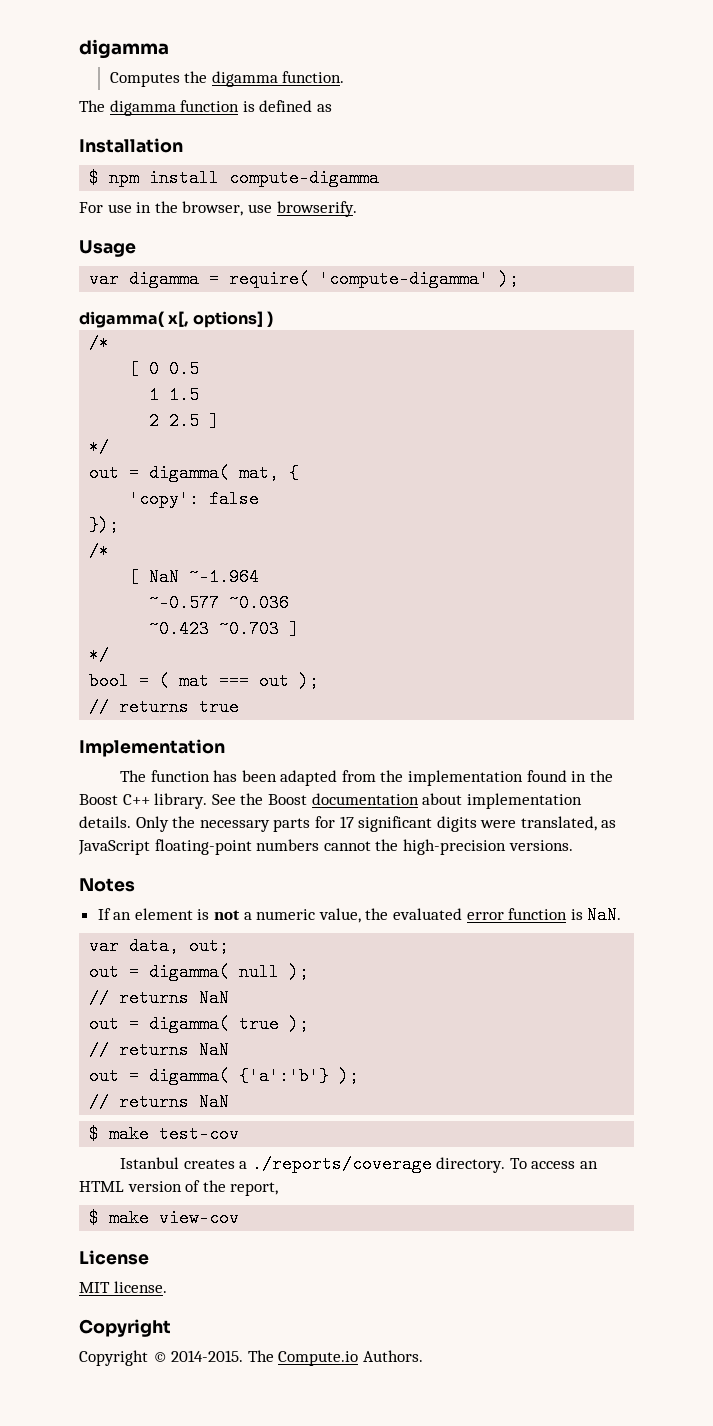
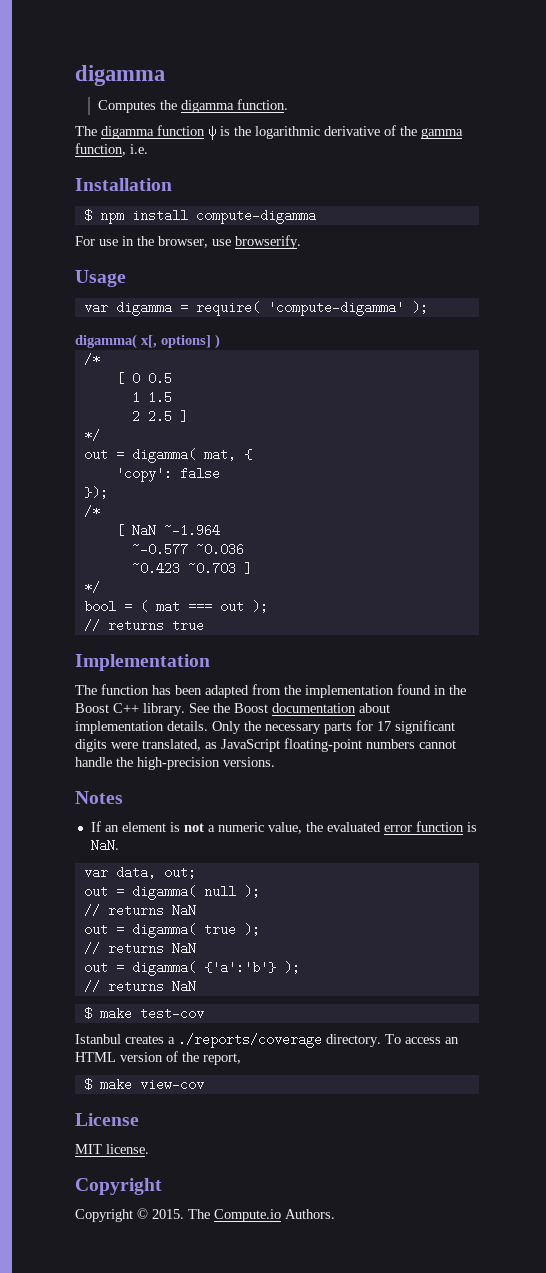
- The digamma function is defined as
+ The digamma function ψ is the logarithmic derivative of the gamma function, i.e.
- Only the necessary parts for 17 significant digits were translated, as JavaScript floating-point numbers cannot the high-precision versions.
+ Only the necessary parts for 17 significant digits were translated, as JavaScript floating-point numbers cannot handle the high-precision versions.
- Copyright © 2014-2015.
+ Copyright © 2015.

